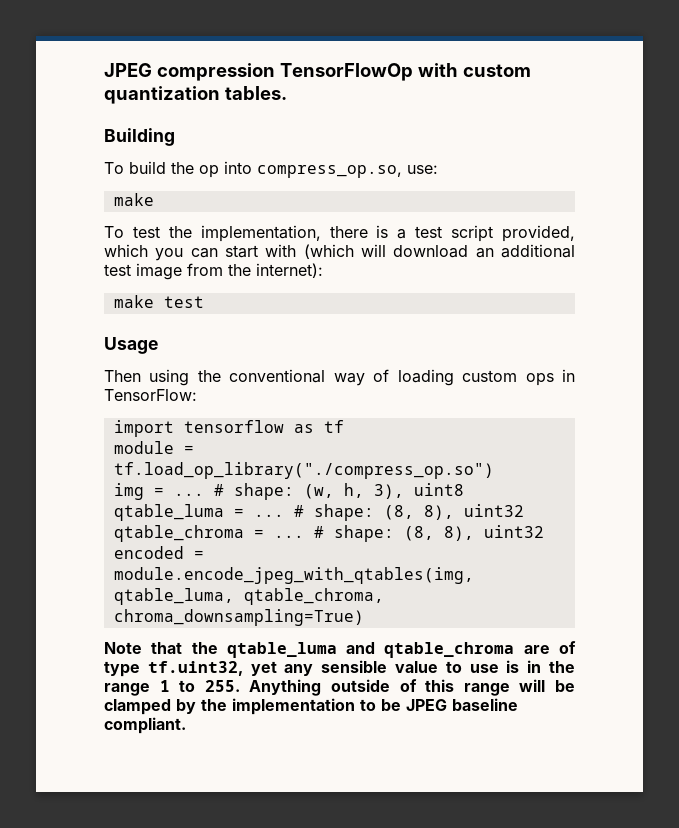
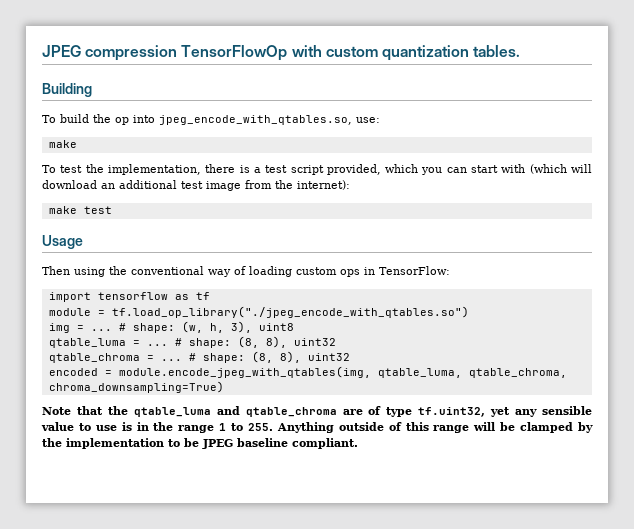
- To build the op into compress_op.so, use:
+ To build the op into jpeg_encode_with_qtables.so, use:
- module = tf.load_op_library("./compress_op.so")
+ module = tf.load_op_library("./jpeg_encode_with_qtables.so")

